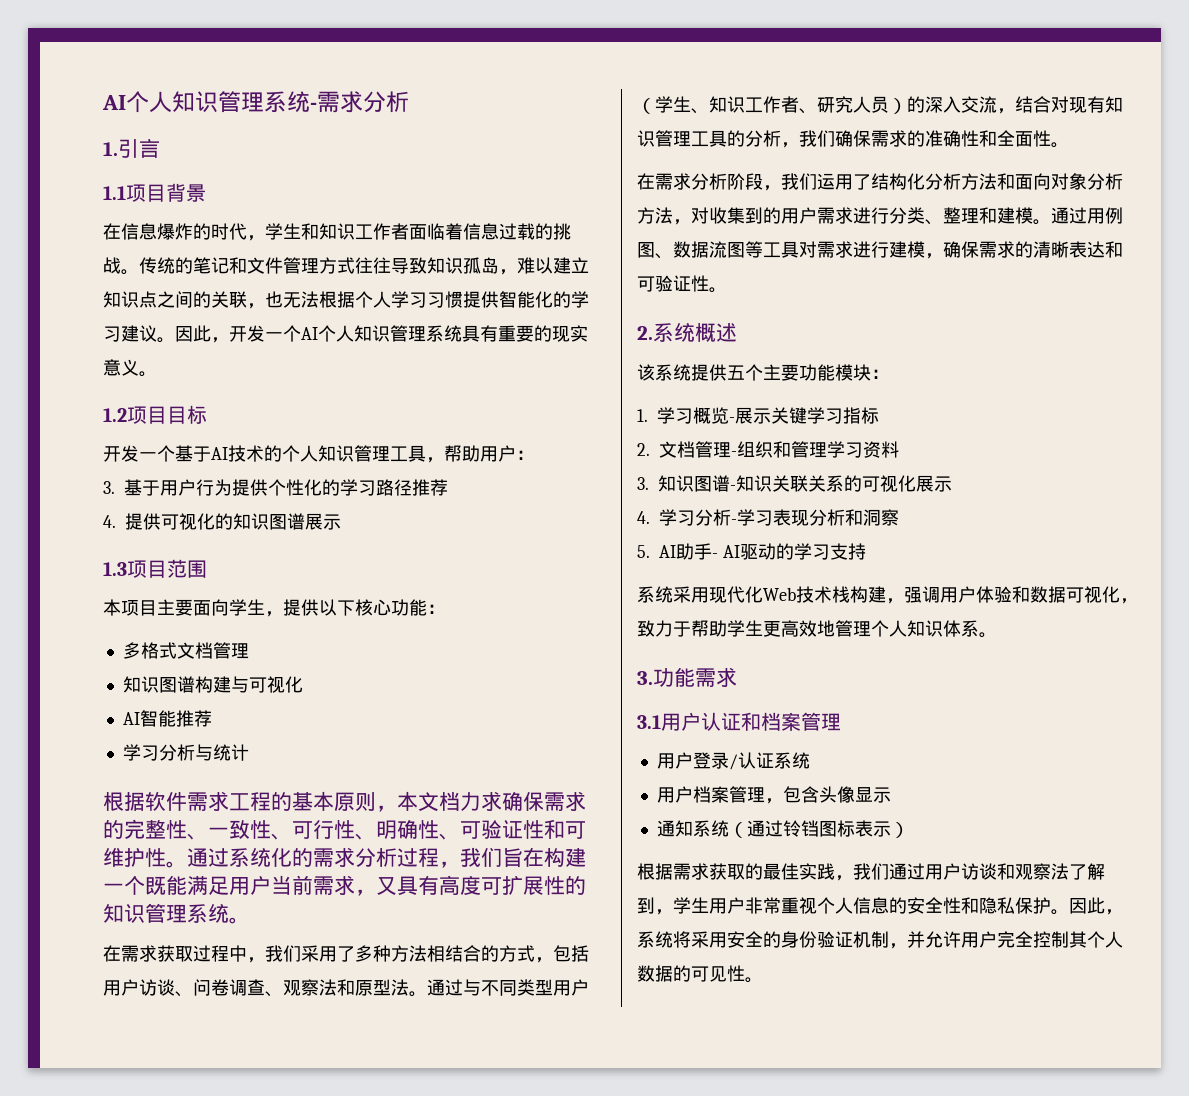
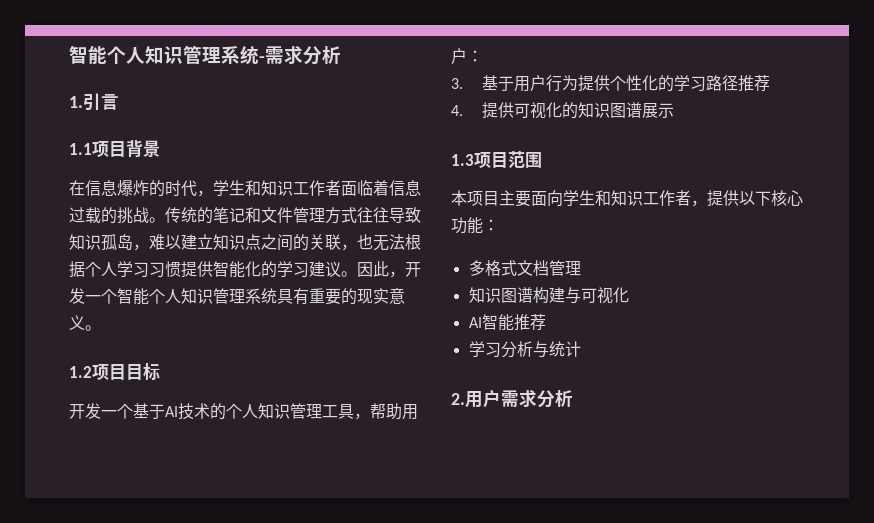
- AI个人知识管理系统-需求分析
+ 智能个人知识管理系统-需求分析
- 因此，开发一个AI个人知识管理系统具有重要的现实意义。
+ 因此，开发一个智能个人知识管理系统具有重要的现实意义。
- 本项目主要面向学生，提供以下核心功能：
+ 本项目主要面向学生和知识工作者，提供以下核心功能：
- 根据软件需求工程的基本原则，本文档力求确保需求的完整性、一致性、可行性、明确性、可验证性和可维护性。通过系统化的需求分析过程，我们旨在构建一个既能满足用户当前需求，又具有高度可扩展性的知识管理系统。
- 在需求获取过程中，我们采用了多种方法相结合的方式，包括用户访谈、问卷调查、观察法和原型法。通过与不同类型用户（学生、知识工作者、研究人员）的深入交流，结合对现有知识管理工具的分析，我们确保需求的准确性和全面性。
- 在需求分析阶段，我们运用了结构化分析方法和面向对象分析方法，对收集到的用户需求进行分类、整理和建模。通过用例图、数据流图等工具对需求进行建模，确保需求的清晰表达和可验证性。
- 2.系统概述
- 该系统提供五个主要功能模块：
- 1.学习概览-展示关键学习指标
- 2.文档管理-组织和管理学习资料
- 3.知识图谱-知识关联关系的可视化展示
- 4.学习分析-学习表现分析和洞察
- 5. AI助手- AI驱动的学习支持
- 系统采用现代化Web技术栈构建，强调用户体验和数据可视化，致力于帮助学生更高效地管理个人知识体系。
- 3.功能需求
- 3.1用户认证和档案管理
- 用户登录/认证系统
- 用户档案管理，包含头像显示
- 通知系统（通过铃铛图标表示）
- 根据需求获取的最佳实践，我们通过用户访谈和观察法了解到，学生用户非常重视个人信息的安全性和隐私保护。因此，系统将采用安全的身份验证机制，并允许用户完全控制其个人数据的可见性。
+ 2.用户需求分析

